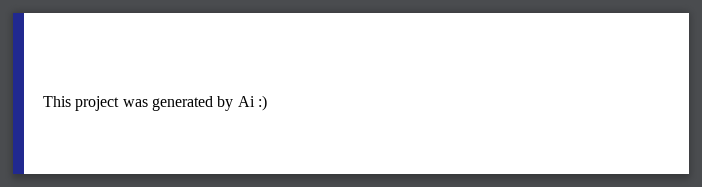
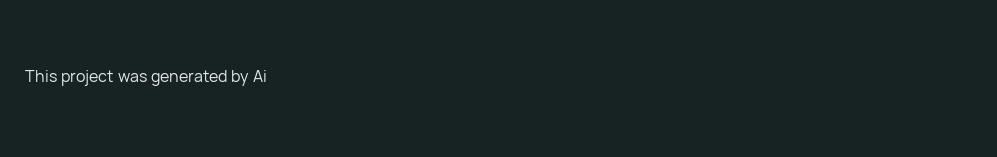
- This project was generated by Ai :)
+ This project was generated by Ai

